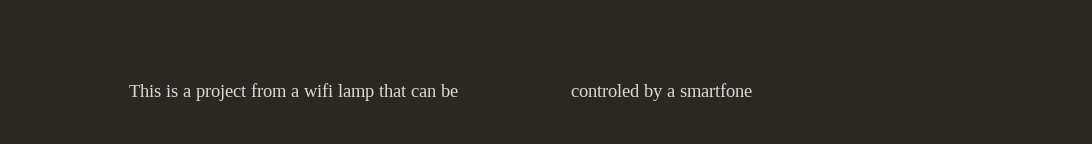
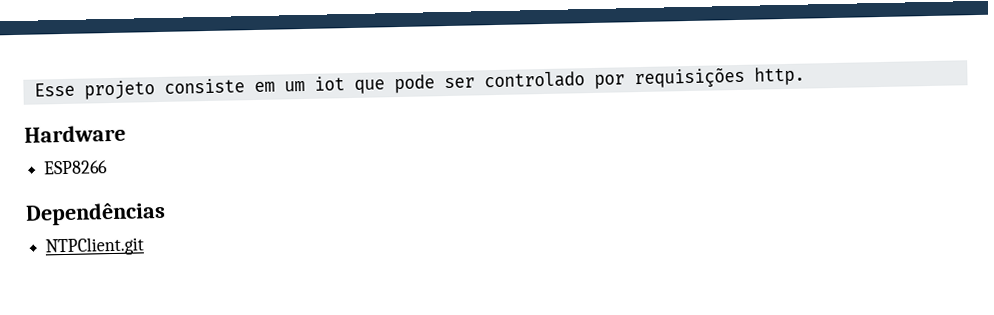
- This is a project from a wifi lamp that can be controled by a smartfone
+ Esse projeto consiste em um iot que pode ser controlado por requisições http.
+ Hardware
+ ESP8266
+ Dependências
+ NTPClient.git

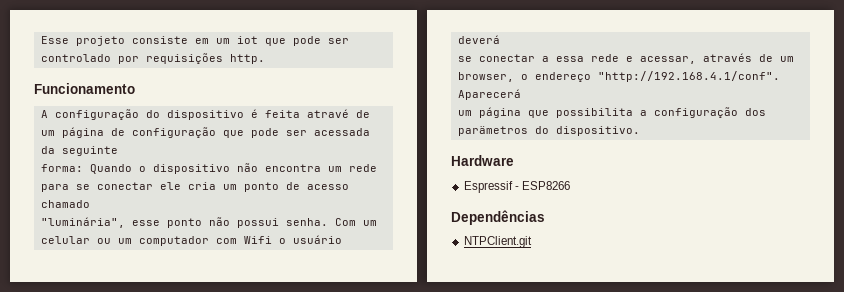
+ Funcionamento
+ A configuração do dispositivo é feita atravé de um página de configuração que pode ser acessada da seguinte
+ forma: Quando o dispositivo não encontra um rede para se conectar ele cria um ponto de acesso chamado
+ "luminária", esse ponto não possui senha. Com um celular ou um computador com Wifi o usuário deverá
+ se conectar a essa rede e acessar, através de um browser, o endereço "http://192.168.4.1/conf". Aparecerá
+ um página que possibilita a configuração dos parämetros do dispositivo.
- ESP8266
+ Espressif - ESP8266

